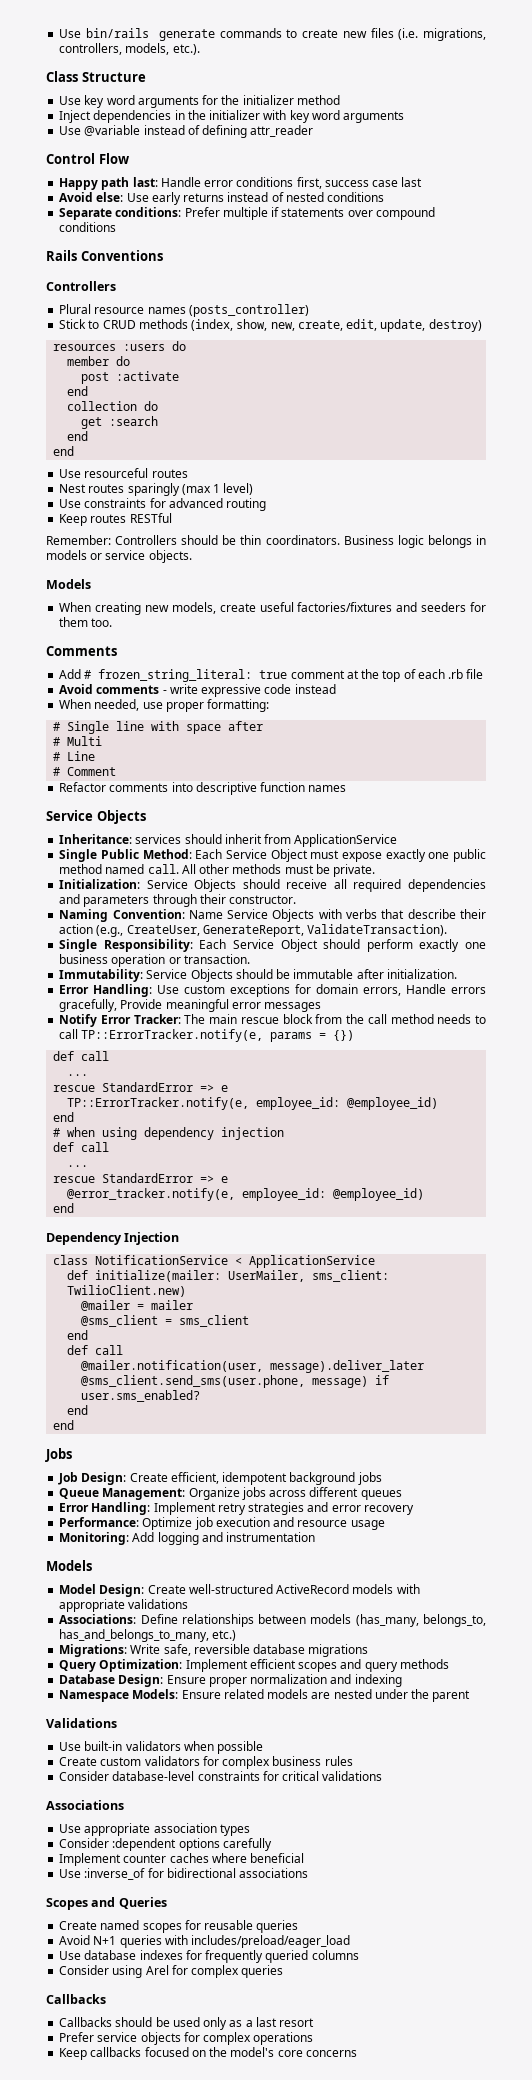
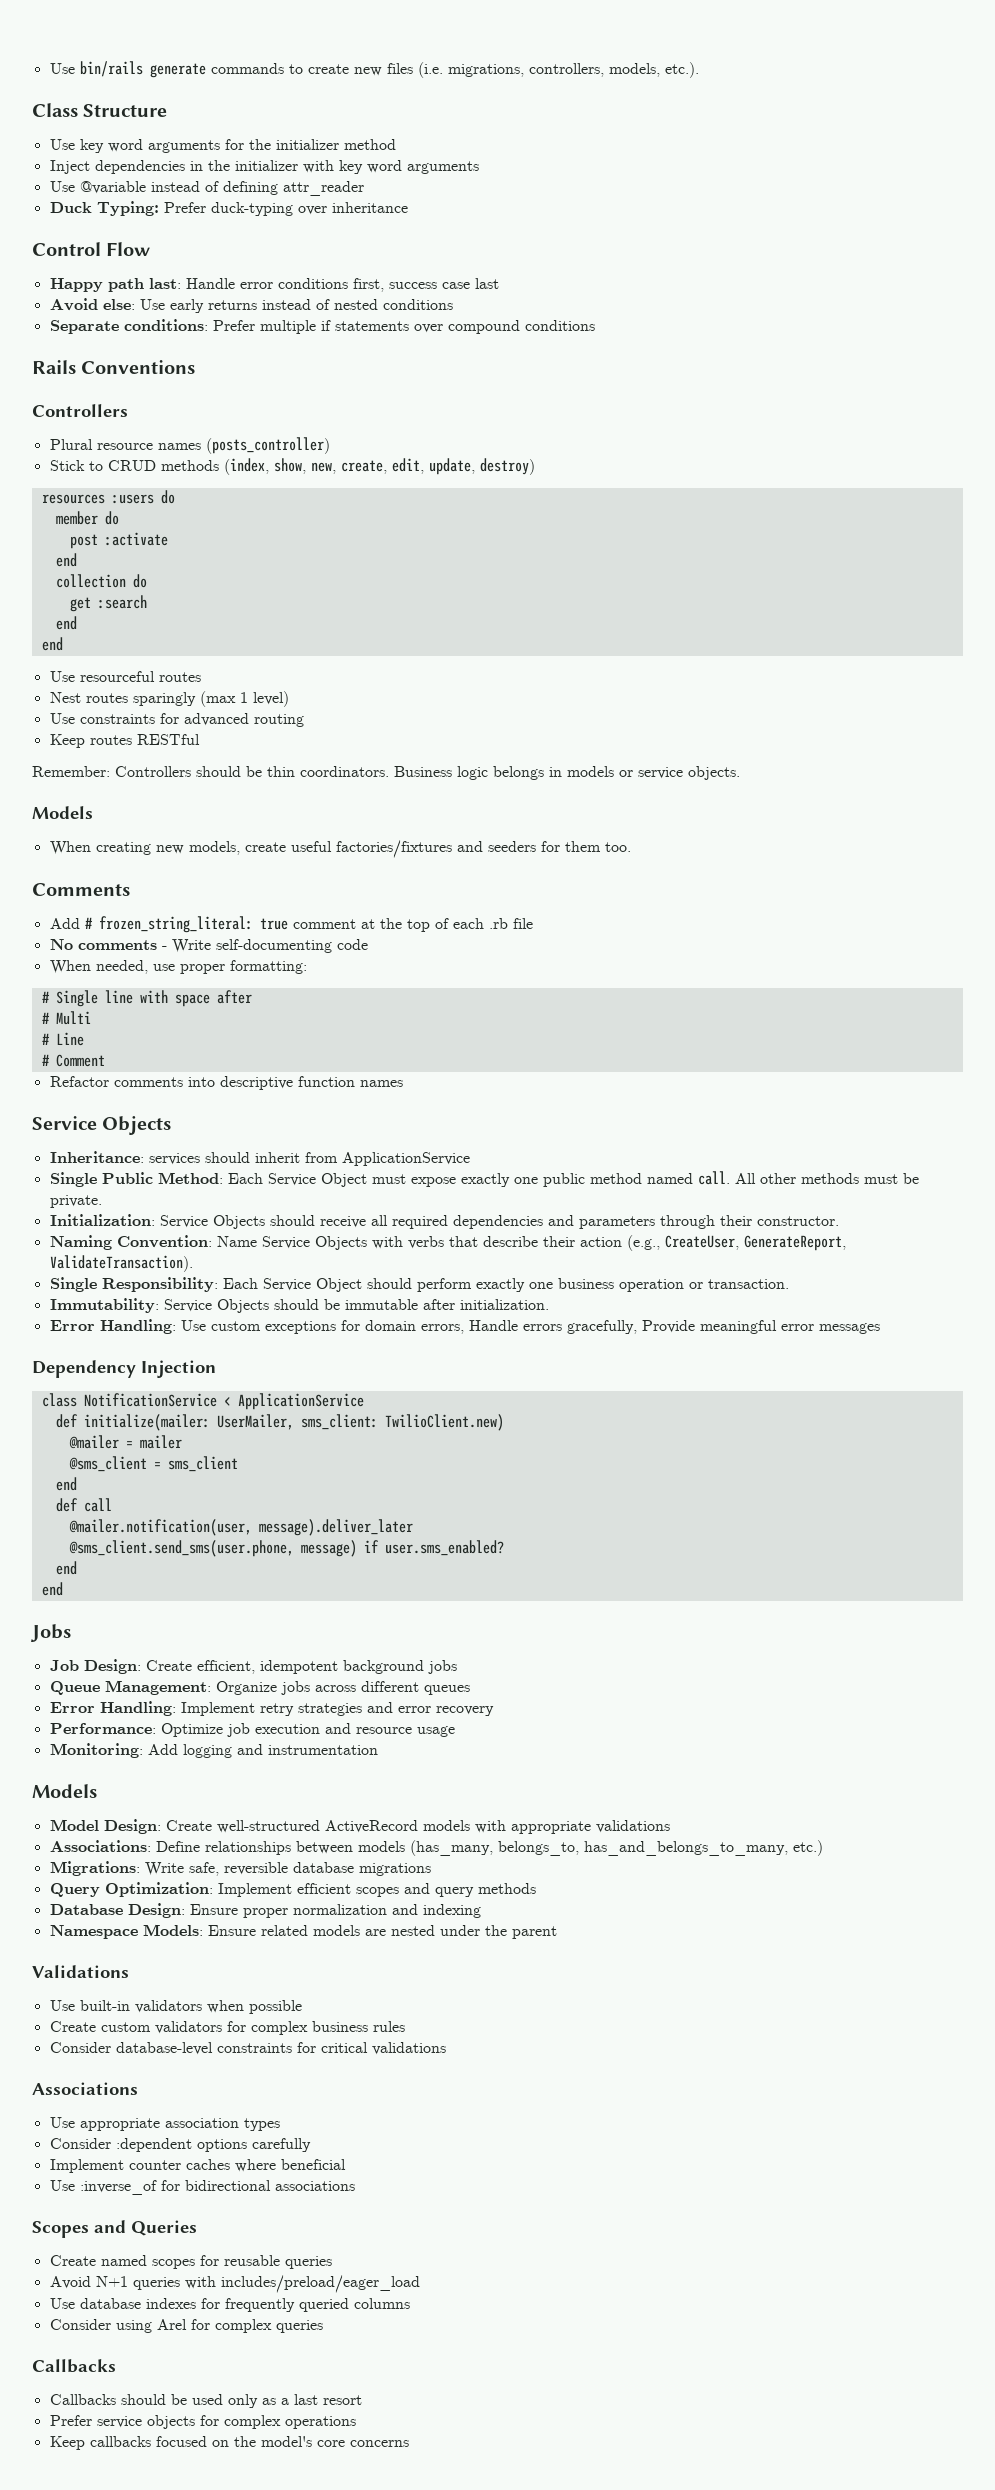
+ Duck Typing: Prefer duck-typing over inheritance
- Avoid comments - write expressive code instead
+ No comments - Write self-documenting code
- Notify Error Tracker: The main rescue block from the call method needs to call TP::ErrorTracker.notify(e, params = {})
- def call
- ...
- rescue StandardError => e
- TP::ErrorTracker.notify(e, employee_id: @employee_id)
- end
- # when using dependency injection
- def call
- ...
- rescue StandardError => e
- @error_tracker.notify(e, employee_id: @employee_id)
- end

